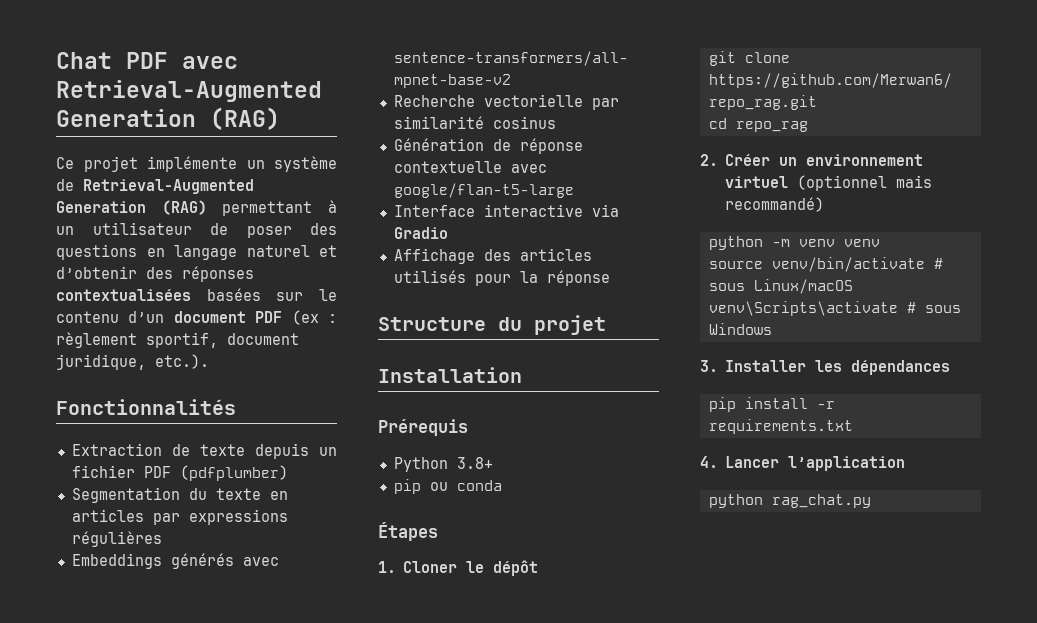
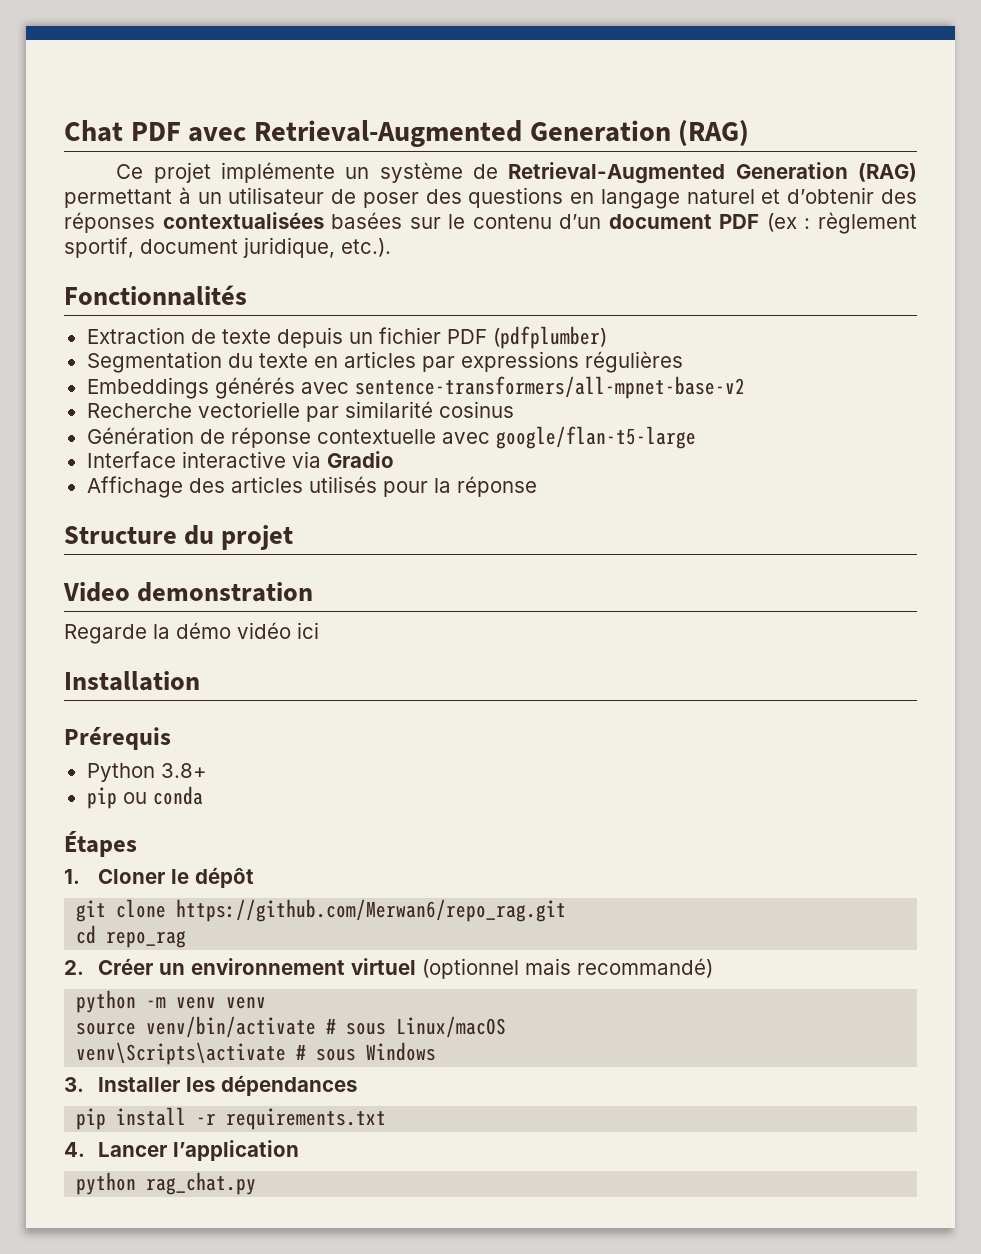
+ Video demonstration
+ Regarde la démo vidéo ici

